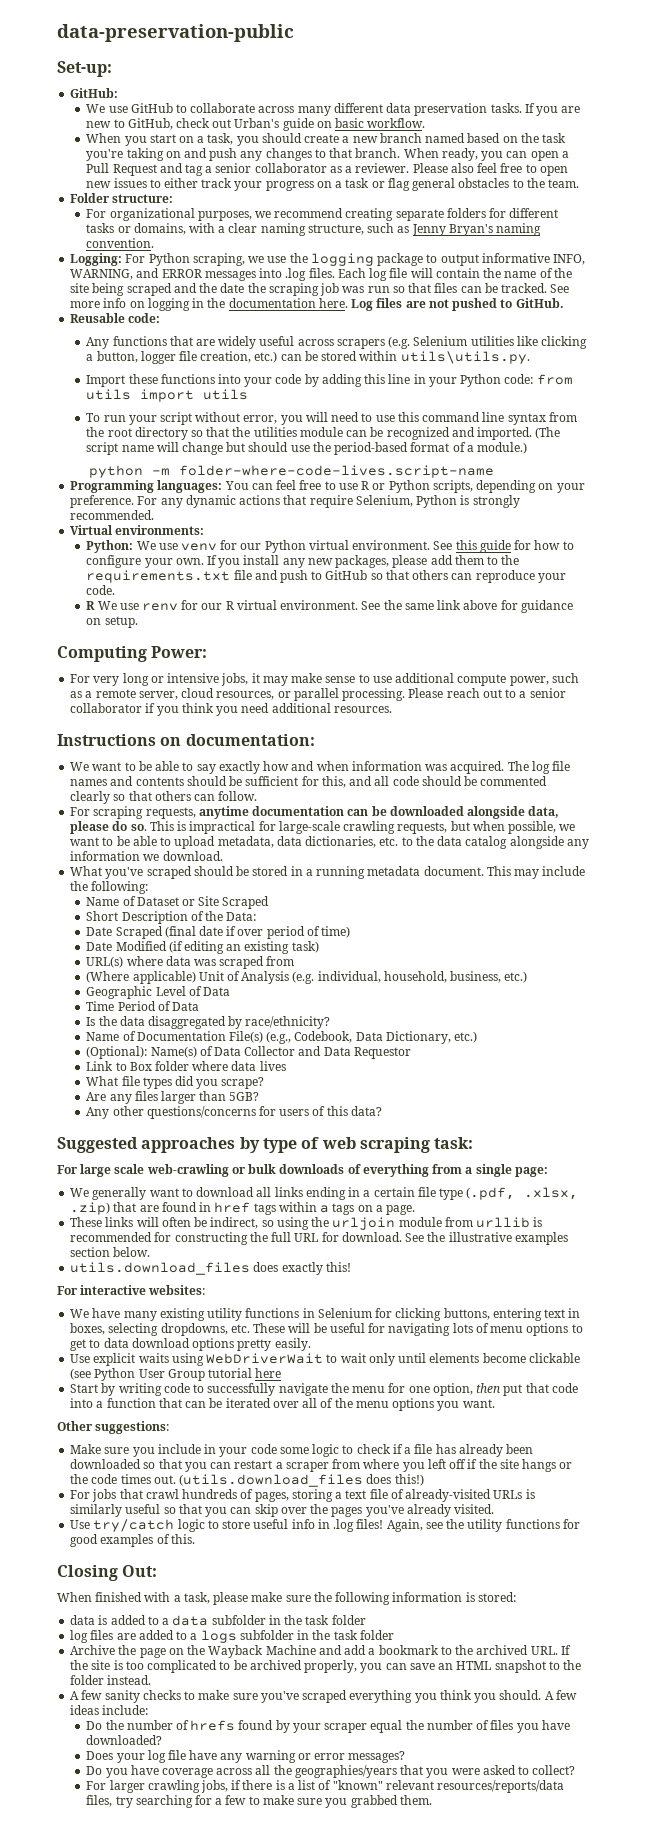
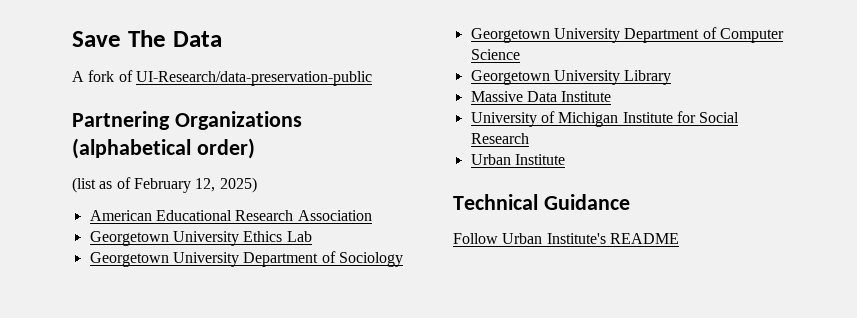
- data-preservation-public
- Set-up:
- GitHub:
- We use GitHub to collaborate across many different data preservation tasks. If you are new to GitHub, check out Urban's guide on basic workflow.
- When you start on a task, you should create a new branch named based on the task you're taking on and push any changes to that branch. When ready, you can open a Pull Request and tag a senior collaborator as a reviewer. Please also feel free to open new issues to either track your progress on a task or flag general obstacles to the team.
- Folder structure:
- For organizational purposes, we recommend creating separate folders for different tasks or domains, with a clear naming structure, such as Jenny Bryan's naming convention.
- Logging: For Python scraping, we use the logging package to output informative INFO, WARNING, and ERROR messages into .log files. Each log file will contain the name of the site being scraped and the date the scraping job was run so that files can be tracked. See more info on logging in the documentation here. Log files are not pushed to GitHub.
- Reusable code:
- Any functions that are widely useful across scrapers (e.g. Selenium utilities like clicking a button, logger file creation, etc.) can be stored within utils\utils.py.
- Import these functions into your code by adding this line in your Python code: from utils import utils
- To run your script without error, you will need to use this command line syntax from the root directory so that the utilities module can be recognized and imported. (The script name will change but should use the period-based format of a module.)
- python -m folder-where-code-lives.script-name
- Programming languages: You can feel free to use R or Python scripts, depending on your preference. For any dynamic actions that require Selenium, Python is strongly recommended.
- Virtual environments:
- Python: We use venv for our Python virtual environment. See this guide for how to configure your own. If you install any new packages, please add them to the requirements.txt file and push to GitHub so that others can reproduce your code.
- R We use renv for our R virtual environment. See the same link above for guidance on setup.
- Computing Power:
- For very long or intensive jobs, it may make sense to use additional compute power, such as a remote server, cloud resources, or parallel processing. Please reach out to a senior collaborator if you think you need additional resources.
- Instructions on documentation:
- We want to be able to say exactly how and when information was acquired. The log file names and contents should be sufficient for this, and all code should be commented clearly so that others can follow.
- For scraping requests, anytime documentation can be downloaded alongside data, please do so. This is impractical for large-scale crawling requests, but when possible, we want to be able to upload metadata, data dictionaries, etc. to the data catalog alongside any information we download.
- What you've scraped should be stored in a running metadata document. This may include the following:
- Name of Dataset or Site Scraped
- Short Description of the Data:
- Date Scraped (final date if over period of time)
- Date Modified (if editing an existing task)
- URL(s) where data was scraped from
- (Where applicable) Unit of Analysis (e.g. individual, household, business, etc.)
- Geographic Level of Data
- Time Period of Data
- Is the data disaggregated by race/ethnicity?
- Name of Documentation File(s) (e.g., Codebook, Data Dictionary, etc.)
- (Optional): Name(s) of Data Collector and Data Requestor
- Link to Box folder where data lives
- What file types did you scrape?
- Are any files larger than 5GB?
- Any other questions/concerns for users of this data?
- Suggested approaches by type of web scraping task:
- For large scale web-crawling or bulk downloads of everything from a single page:
- We generally want to download all links ending in a certain file type (.pdf, .xlsx, .zip) that are found in href tags within a tags on a page.
- These links will often be indirect, so using the urljoin module from urllib is recommended for constructing the full URL for download. See the illustrative examples section below.
- utils.download_files does exactly this!
- For interactive websites:
- We have many existing utility functions in Selenium for clicking buttons, entering text in boxes, selecting dropdowns, etc. These will be useful for navigating lots of menu options to get to data download options pretty easily.
- Use explicit waits using WebDriverWait to wait only until elements become clickable (see Python User Group tutorial here
- Start by writing code to successfully navigate the menu for one option, then put that code into a function that can be iterated over all of the menu options you want.
- Other suggestions:
- Make sure you include in your code some logic to check if a file has already been downloaded so that you can restart a scraper from where you left off if the site hangs or the code times out. (utils.download_files does this!)
- For jobs that crawl hundreds of pages, storing a text file of already-visited URLs is similarly useful so that you can skip over the pages you've already visited.
- Use try/catch logic to store useful info in .log files! Again, see the utility functions for good examples of this.
- Closing Out:
- When finished with a task, please make sure the following information is stored:
- data is added to a data subfolder in the task folder
- log files are added to a logs subfolder in the task folder
- Archive the page on the Wayback Machine and add a bookmark to the archived URL. If the site is too complicated to be archived properly, you can save an HTML snapshot to the folder instead.
- A few sanity checks to make sure you've scraped everything you think you should. A few ideas include:
- Do the number of hrefs found by your scraper equal the number of files you have downloaded?
- Does your log file have any warning or error messages?
- Do you have coverage across all the geographies/years that you were asked to collect?
- For larger crawling jobs, if there is a list of "known" relevant resources/reports/data files, try searching for a few to make sure you grabbed them.
+ Save The Data
+ A fork of UI-Research/data-preservation-public
+ Partnering Organizations (alphabetical order)
+ (list as of February 12, 2025)
+ American Educational Research Association
+ Georgetown University Ethics Lab
+ Georgetown University Department of Sociology
+ Georgetown University Department of Computer Science
+ Georgetown University Library
+ Massive Data Institute
+ University of Michigan Institute for Social Research
+ Urban Institute
+ Technical Guidance
+ Follow Urban Institute's README

